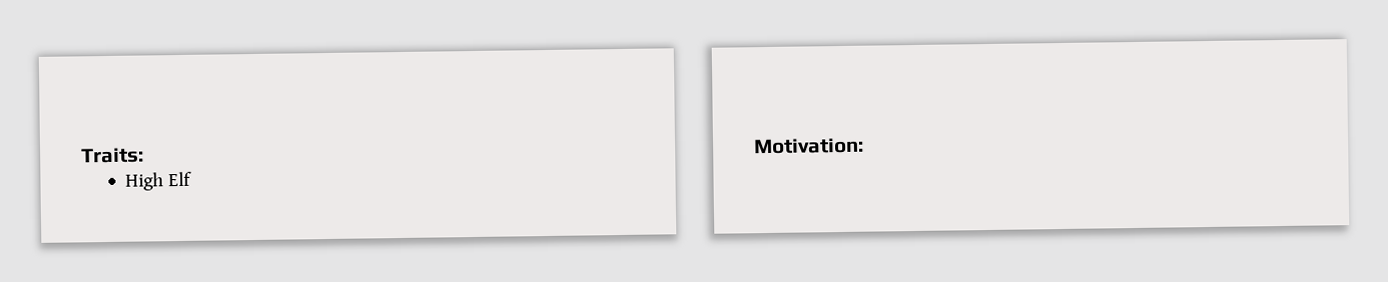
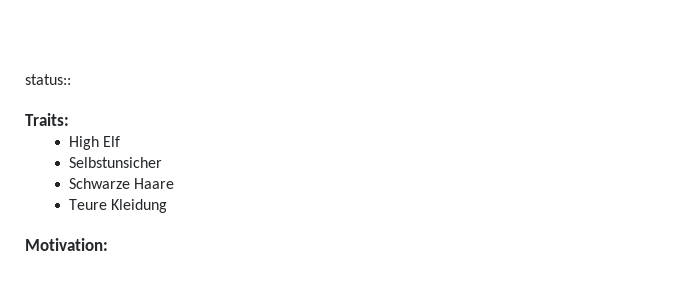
+ status::
+ Selbstunsicher
+ Schwarze Haare
+ Teure Kleidung

